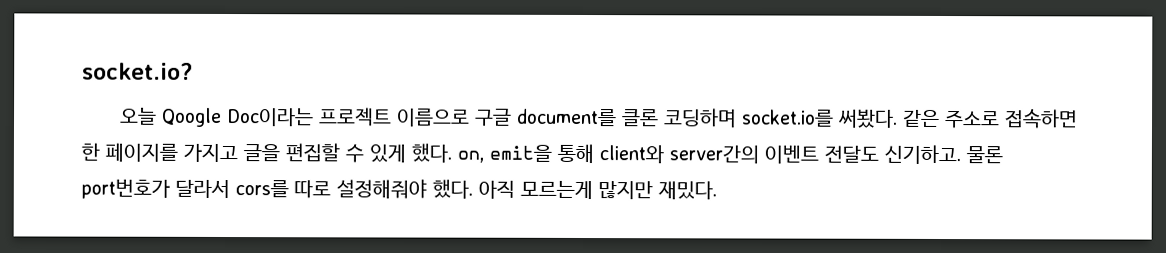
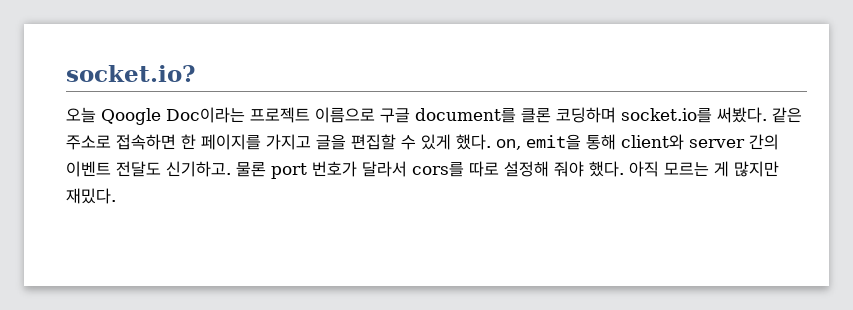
- 같은 주소로 접속하면 한 페이지를 가지고 글을 편집할 수 있게 했다. on, emit을 통해 client와 server간의 이벤트 전달도 신기하고.
+ 같은 주소로 접속하면 한 페이지를 가지고 글을 편집할 수 있게 했다. on, emit을 통해 client와 server 간의 이벤트 전달도 신기하고.
- 물론 port번호가 달라서 cors를 따로 설정해줘야 했다. 아직 모르는게 많지만 재밌다.
+ 물론 port 번호가 달라서 cors를 따로 설정해 줘야 했다. 아직 모르는 게 많지만 재밌다.

